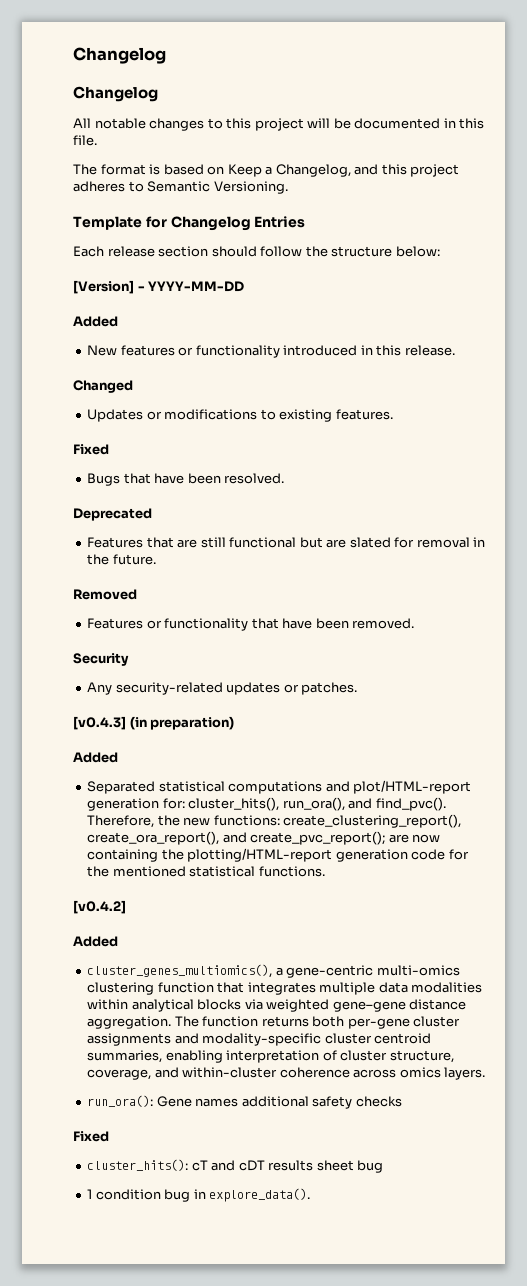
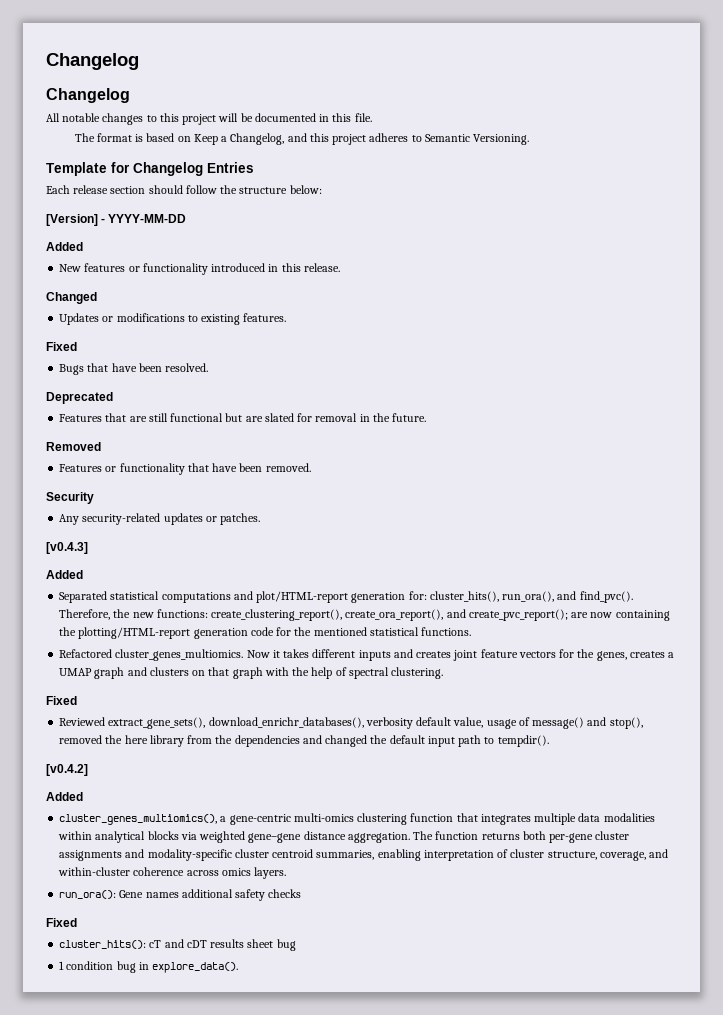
- [v0.4.3] (in preparation)
+ [v0.4.3]
+ Refactored cluster_genes_multiomics. Now it takes different inputs and creates joint feature vectors for the genes, creates a UMAP graph and clusters on that graph with the help of spectral clustering.
+ Fixed
+ Reviewed extract_gene_sets(), download_enrichr_databases(), verbosity default value, usage of message() and stop(), removed the here library from the dependencies and changed the default input path to tempdir().

